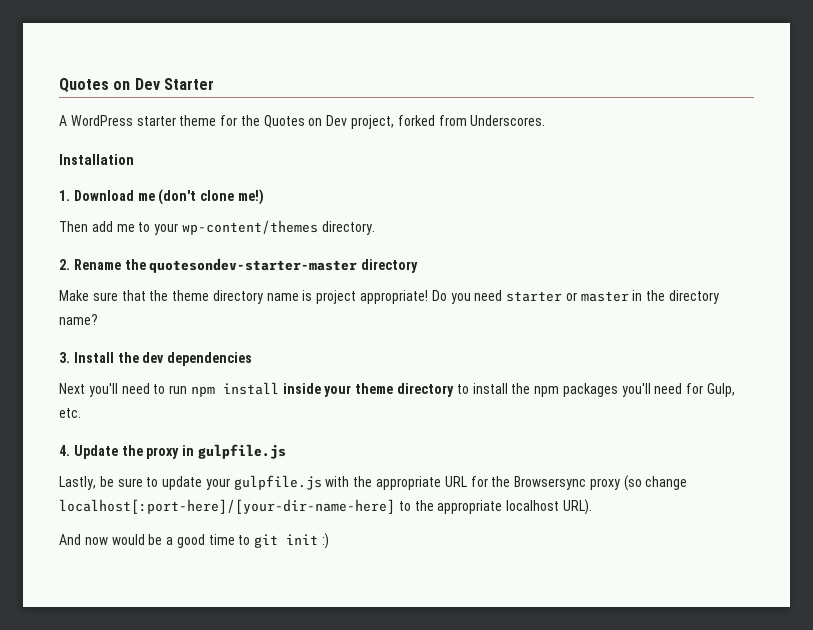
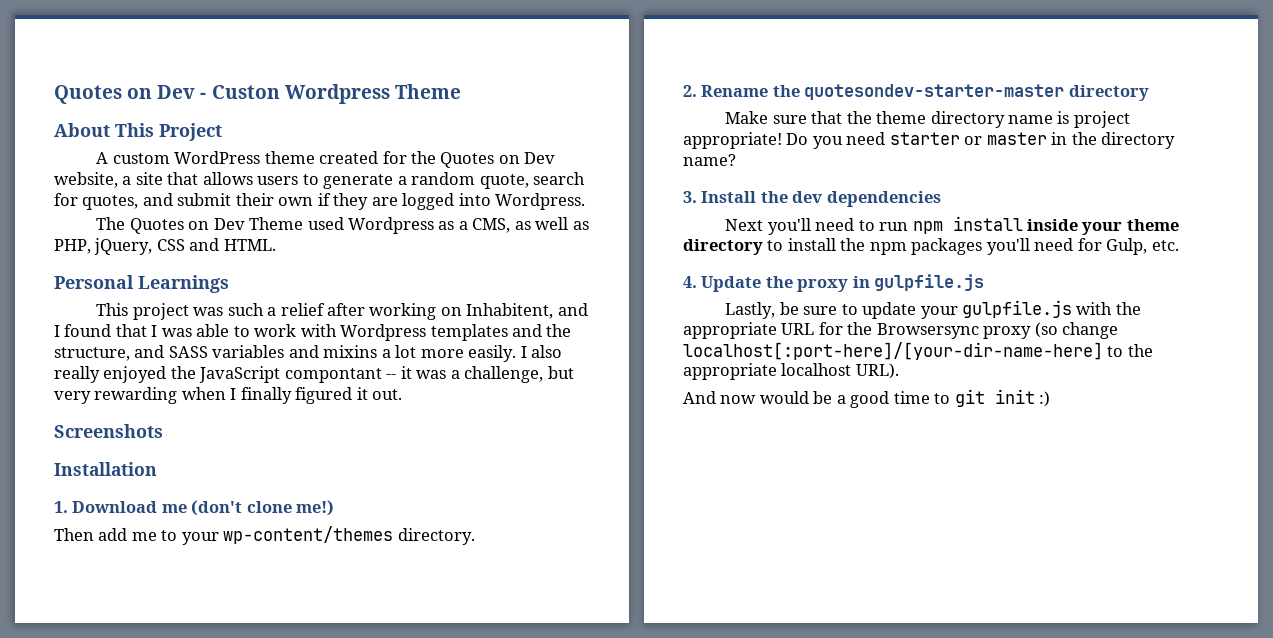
- Quotes on Dev Starter
- A WordPress starter theme for the Quotes on Dev project, forked from Underscores.
+ Quotes on Dev - Custon Wordpress Theme
+ About This Project
+ A custom WordPress theme created for the Quotes on Dev website, a site that allows users to generate a random quote, search for quotes, and submit their own if they are logged into Wordpress.
+ The Quotes on Dev Theme used Wordpress as a CMS, as well as PHP, jQuery, CSS and HTML.
+ Personal Learnings
+ This project was such a relief after working on Inhabitent, and I found that I was able to work with Wordpress templates and the structure, and SASS variables and mixins a lot more easily. I also really enjoyed the JavaScript compontant -- it was a challenge, but very rewarding when I finally figured it out.
+ Screenshots

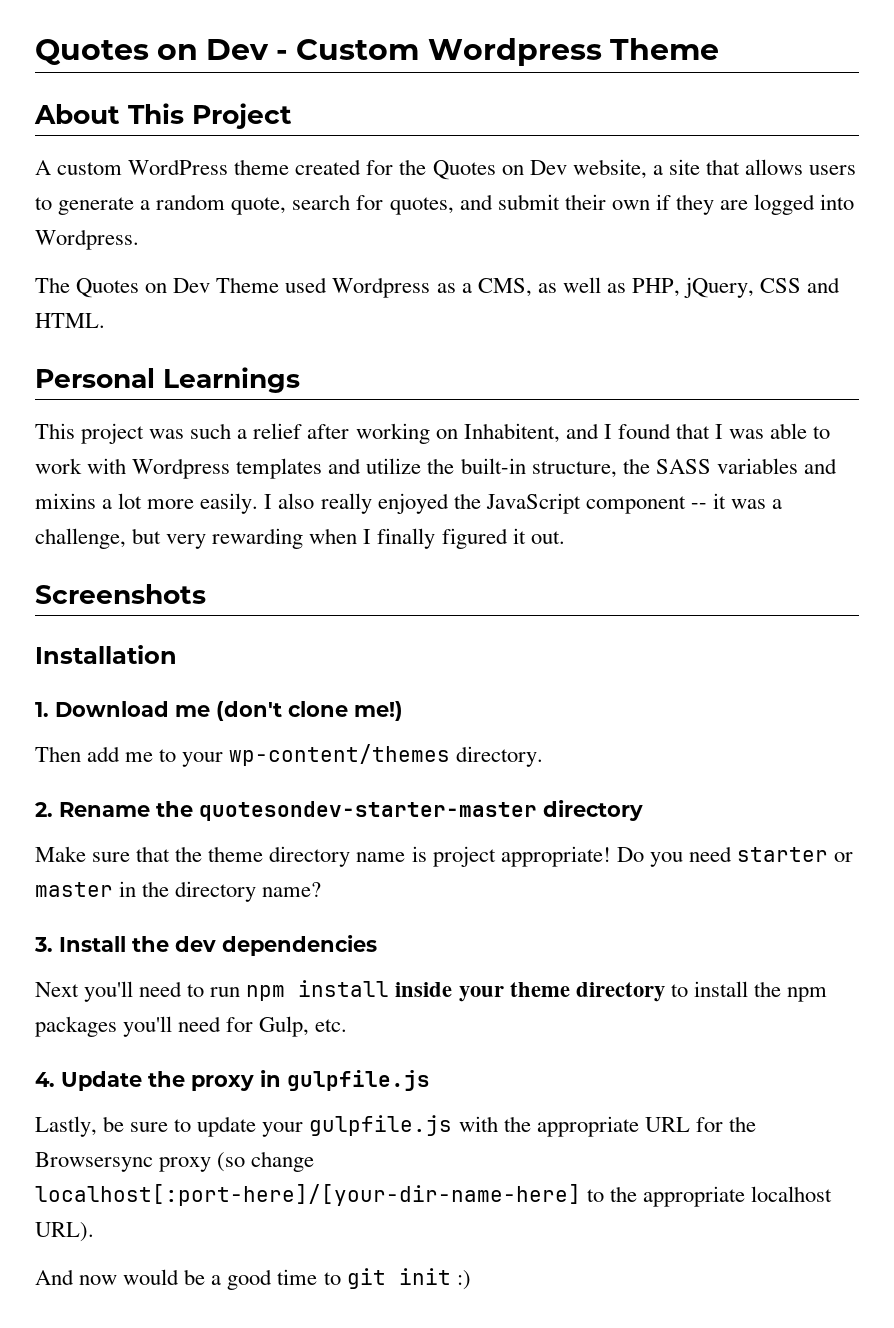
- Quotes on Dev - Custon Wordpress Theme
+ Quotes on Dev - Custom Wordpress Theme
- This project was such a relief after working on Inhabitent, and I found that I was able to work with Wordpress templates and the structure, and SASS variables and mixins a lot more easily.
+ This project was such a relief after working on Inhabitent, and I found that I was able to work with Wordpress templates and utilize the built-in structure, the SASS variables and mixins a lot more easily.
- I also really enjoyed the JavaScript compontant -- it was a challenge, but very rewarding when I finally figured it out.
+ I also really enjoyed the JavaScript component -- it was a challenge, but very rewarding when I finally figured it out.

